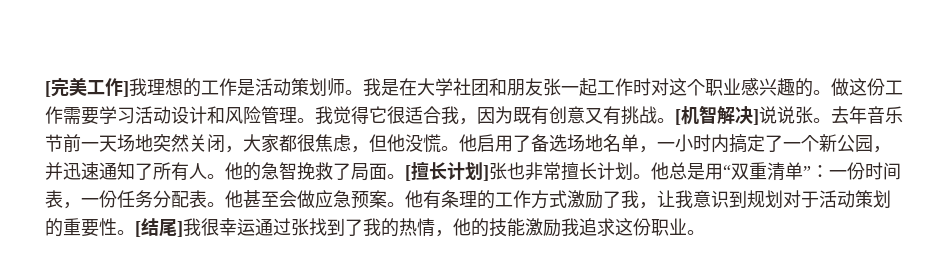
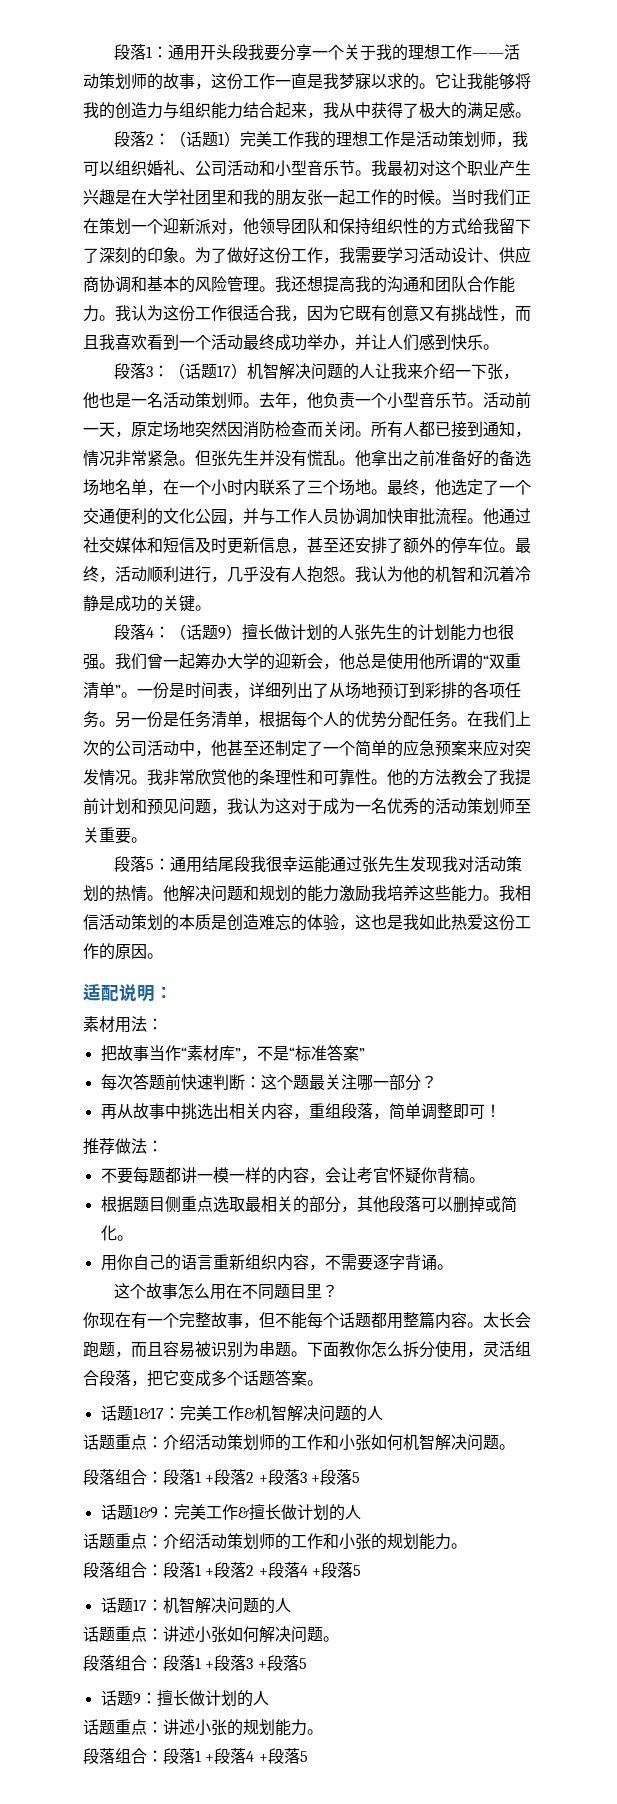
- [完美工作]我理想的工作是活动策划师。我是在大学社团和朋友张一起工作时对这个职业感兴趣的。做这份工作需要学习活动设计和风险管理。我觉得它很适合我，因为既有创意又有挑战。[机智解决]说说张。去年音乐节前一天场地突然关闭，大家都很焦虑，但他没慌。他启用了备选场地名单，一小时内搞定了一个新公园，并迅速通知了所有人。他的急智挽救了局面。[擅长计划]张也非常擅长计划。他总是用“双重清单”：一份时间表，一份任务分配表。他甚至会做应急预案。他有条理的工作方式激励了我，让我意识到规划对于活动策划的重要性。[结尾]我很幸运通过张找到了我的热情，他的技能激励我追求这份职业。
+ 段落1：通用开头段我要分享一个关于我的理想工作——活动策划师的故事，这份工作一直是我梦寐以求的。它让我能够将我的创造力与组织能力结合起来，我从中获得了极大的满足感。
+ 段落2：（话题1）完美工作我的理想工作是活动策划师，我可以组织婚礼、公司活动和小型音乐节。我最初对这个职业产生兴趣是在大学社团里和我的朋友张一起工作的时候。当时我们正在策划一个迎新派对，他领导团队和保持组织性的方式给我留下了深刻的印象。为了做好这份工作，我需要学习活动设计、供应商协调和基本的风险管理。我还想提高我的沟通和团队合作能力。我认为这份工作很适合我，因为它既有创意又有挑战性，而且我喜欢看到一个活动最终成功举办，并让人们感到快乐。
+ 段落3：（话题17）机智解决问题的人让我来介绍一下张，他也是一名活动策划师。去年，他负责一个小型音乐节。活动前一天，原定场地突然因消防检查而关闭。所有人都已接到通知，情况非常紧急。但张先生并没有慌乱。他拿出之前准备好的备选场地名单，在一个小时内联系了三个场地。最终，他选定了一个交通便利的文化公园，并与工作人员协调加快审批流程。他通过社交媒体和短信及时更新信息，甚至还安排了额外的停车位。最终，活动顺利进行，几乎没有人抱怨。我认为他的机智和沉着冷静是成功的关键。
+ 段落4：（话题9）擅长做计划的人张先生的计划能力也很强。我们曾一起筹办大学的迎新会，他总是使用他所谓的“双重清单”。一份是时间表，详细列出了从场地预订到彩排的各项任务。另一份是任务清单，根据每个人的优势分配任务。在我们上次的公司活动中，他甚至还制定了一个简单的应急预案来应对突发情况。我非常欣赏他的条理性和可靠性。他的方法教会了我提前计划和预见问题，我认为这对于成为一名优秀的活动策划师至关重要。
+ 段落5：通用结尾段我很幸运能通过张先生发现我对活动策划的热情。他解决问题和规划的能力激励我培养这些能力。我相信活动策划的本质是创造难忘的体验，这也是我如此热爱这份工作的原因。
+ 适配说明：
+ 素材用法：
+ 把故事当作“素材库”，不是“标准答案”
+ 每次答题前快速判断：这个题最关注哪一部分？
+ 再从故事中挑选出相关内容，重组段落，简单调整即可！
+ 推荐做法：
+ 不要每题都讲一模一样的内容，会让考官怀疑你背稿。
+ 根据题目侧重点选取最相关的部分，其他段落可以删掉或简化。
+ 用你自己的语言重新组织内容，不需要逐字背诵。
+ 这个故事怎么用在不同题目里？
+ 你现在有一个完整故事，但不能每个话题都用整篇内容。太长会跑题，而且容易被识别为串题。下面教你怎么拆分使用，灵活组合段落，把它变成多个话题答案。
+ 话题1&17：完美工作&机智解决问题的人
+ 话题重点：介绍活动策划师的工作和小张如何机智解决问题。
+ 段落组合：段落1 +段落2 +段落3 +段落5
+ 话题1&9：完美工作&擅长做计划的人
+ 话题重点：介绍活动策划师的工作和小张的规划能力。
+ 段落组合：段落1 +段落2 +段落4 +段落5
+ 话题17：机智解决问题的人
+ 话题重点：讲述小张如何解决问题。
+ 段落组合：段落1 +段落3 +段落5
+ 话题9：擅长做计划的人
+ 话题重点：讲述小张的规划能力。
+ 段落组合：段落1 +段落4 +段落5

